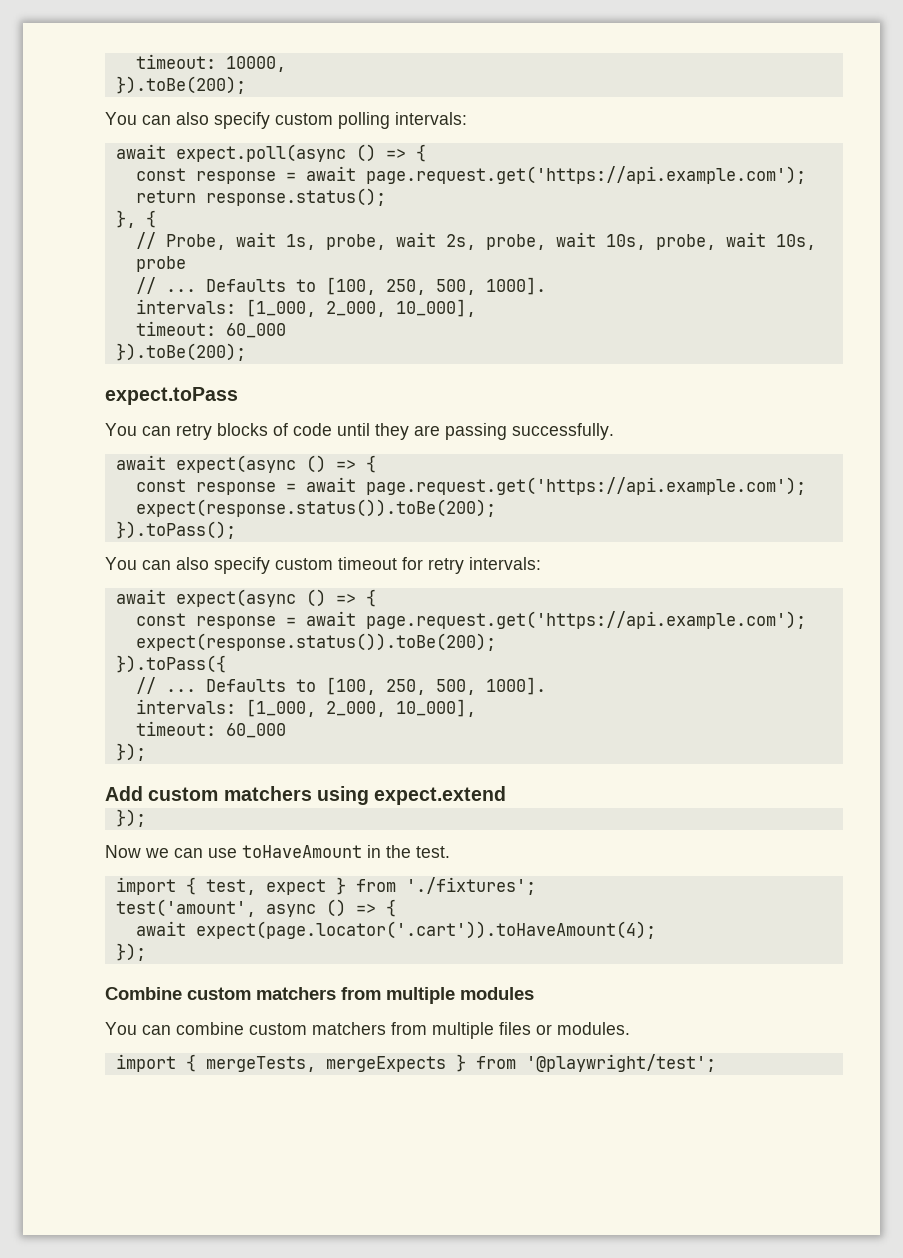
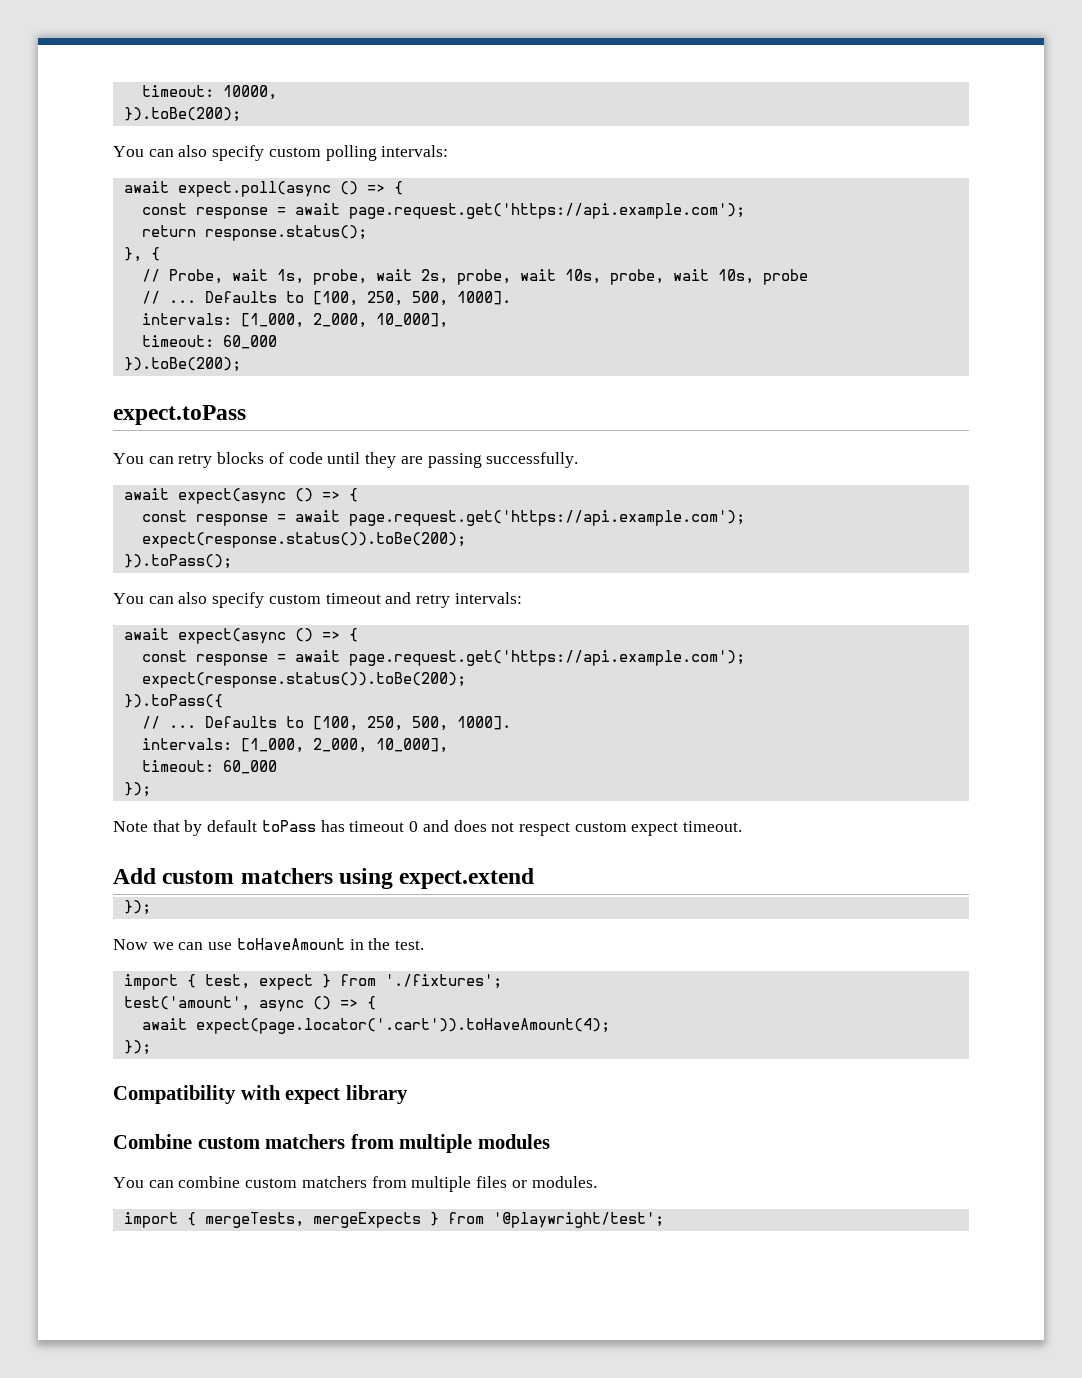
- You can also specify custom timeout for retry intervals:
+ You can also specify custom timeout and retry intervals:
+ Note that by default toPass has timeout 0 and does not respect custom expect timeout.
+ Compatibility with expect library

